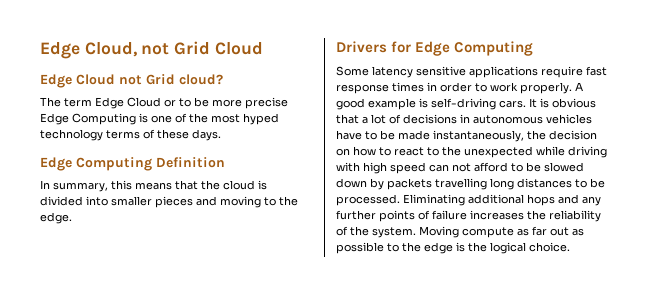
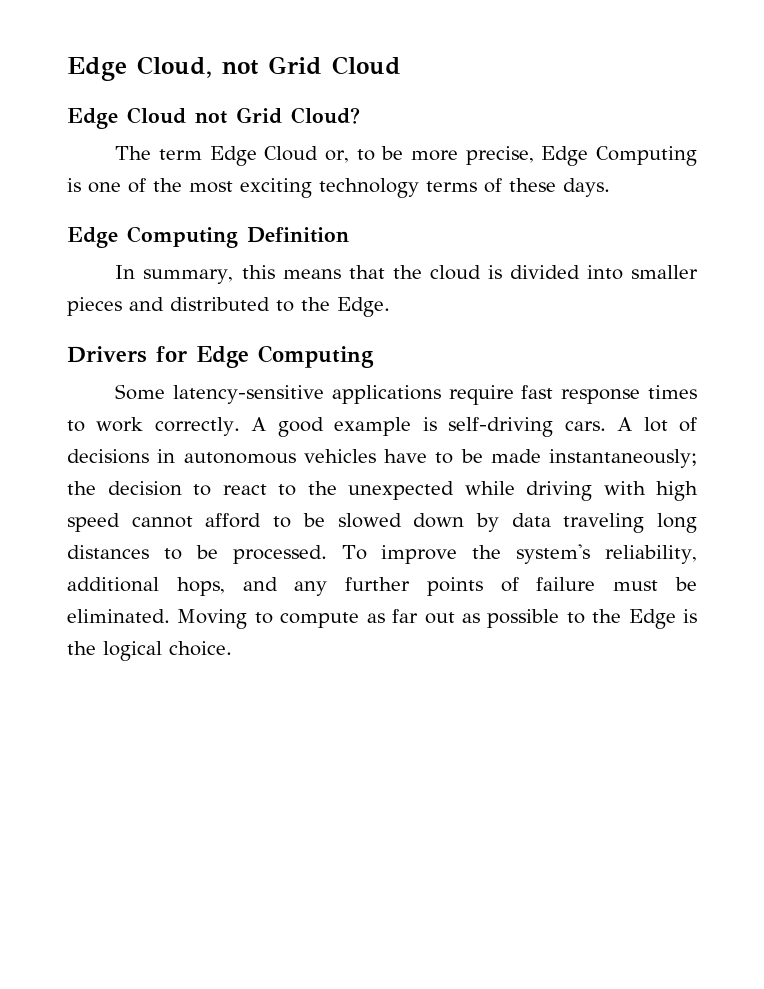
- Edge Cloud not Grid cloud?
+ Edge Cloud not Grid Cloud?
- The term Edge Cloud or to be more precise Edge Computing is one of the most hyped technology terms of these days.
+ The term Edge Cloud or, to be more precise, Edge Computing is one of the most exciting technology terms of these days.
- In summary, this means that the cloud is divided into smaller pieces and moving to the edge.
+ In summary, this means that the cloud is divided into smaller pieces and distributed to the Edge.
- Some latency sensitive applications require fast response times in order to work properly.
+ Some latency-sensitive applications require fast response times to work correctly.
- It is obvious that a lot of decisions in autonomous vehicles have to be made instantaneously, the decision on how to react to the unexpected while driving with high speed can not afford to be slowed down by packets travelling long distances to be processed.
+ A lot of decisions in autonomous vehicles have to be made instantaneously; the decision to react to the unexpected while driving with high speed cannot afford to be slowed down by data traveling long distances to be processed.
- Eliminating additional hops and any further points of failure increases the reliability of the system. Moving compute as far out as possible to the edge is the logical choice.
+ To improve the system's reliability, additional hops, and any further points of failure must be eliminated. Moving to compute as far out as possible to the Edge is the logical choice.

